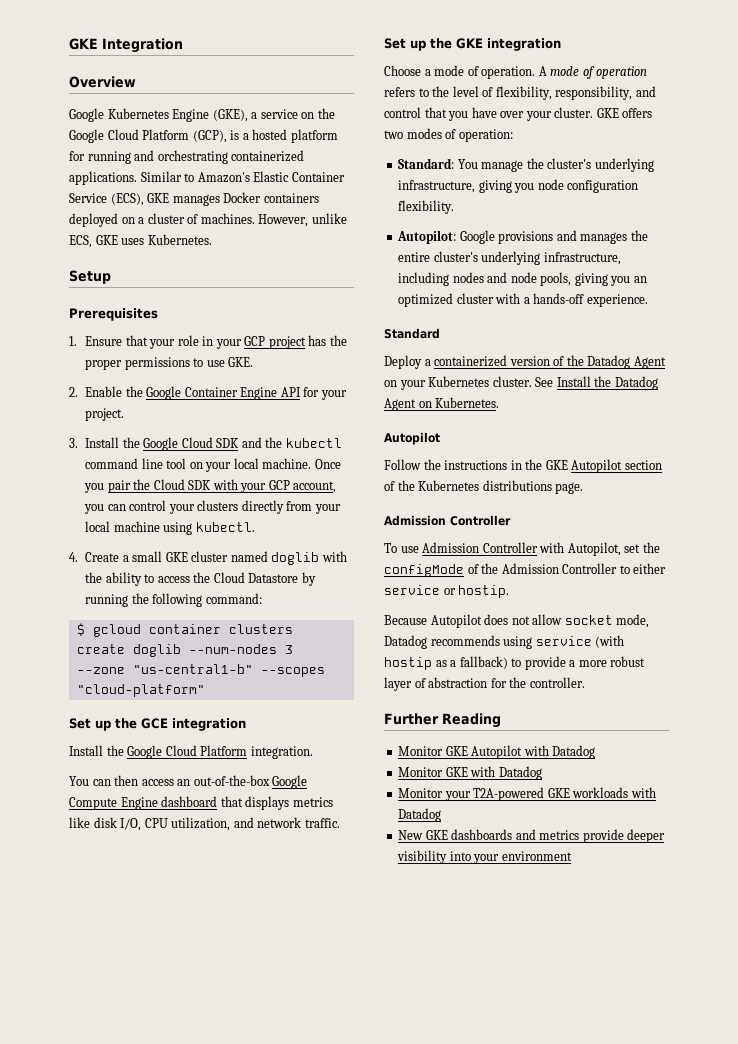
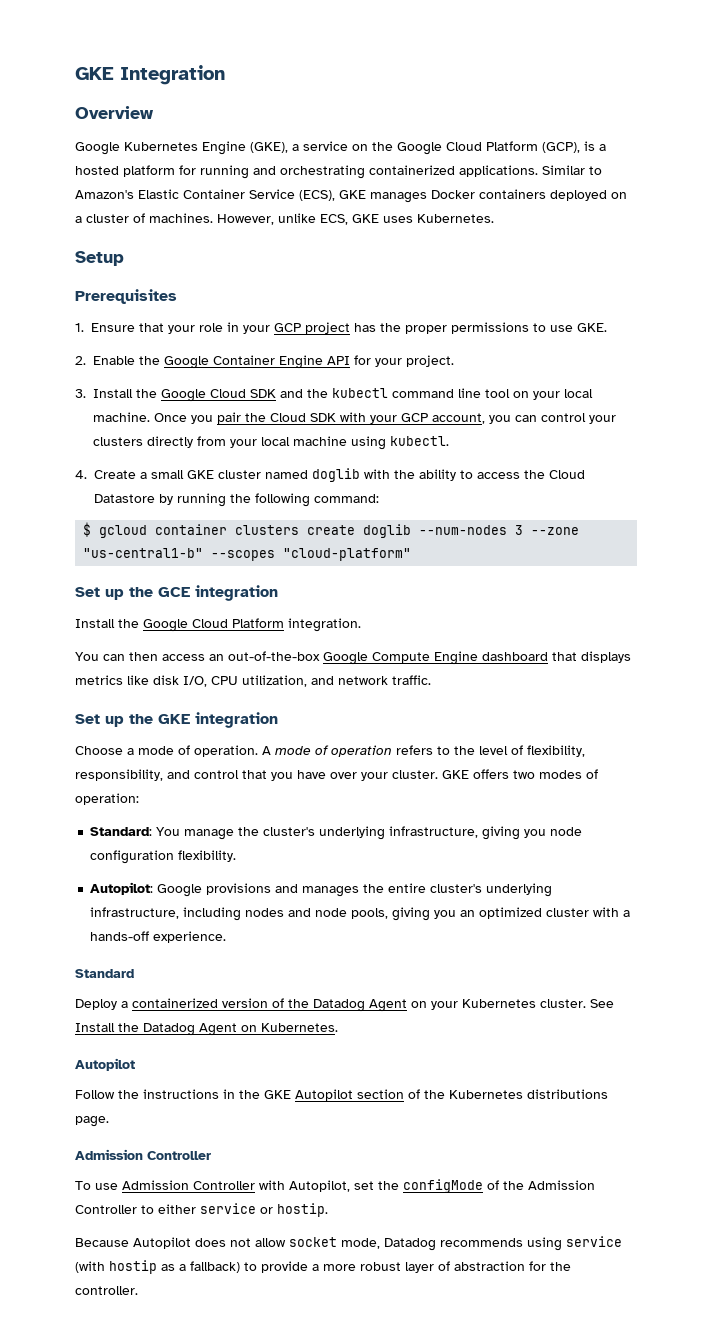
- Further Reading
- Monitor GKE Autopilot with Datadog
- Monitor GKE with Datadog
- Monitor your T2A-powered GKE workloads with Datadog
- New GKE dashboards and metrics provide deeper visibility into your environment

